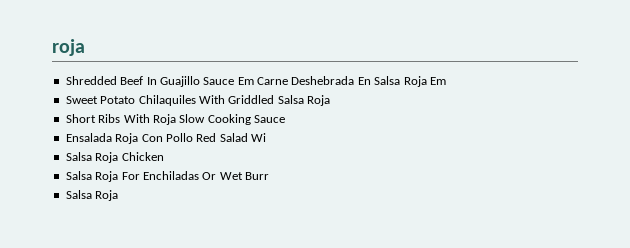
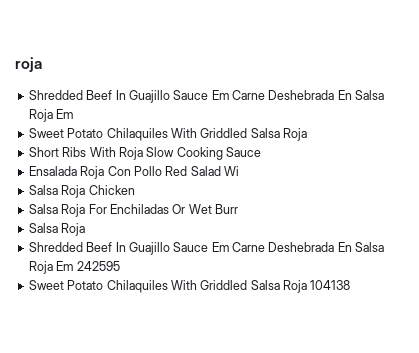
+ Shredded Beef In Guajillo Sauce Em Carne Deshebrada En Salsa Roja Em 242595
+ Sweet Potato Chilaquiles With Griddled Salsa Roja 104138

